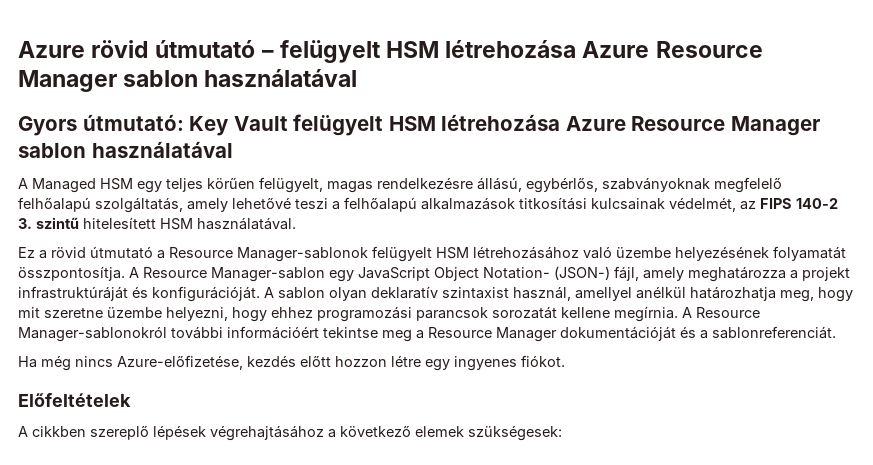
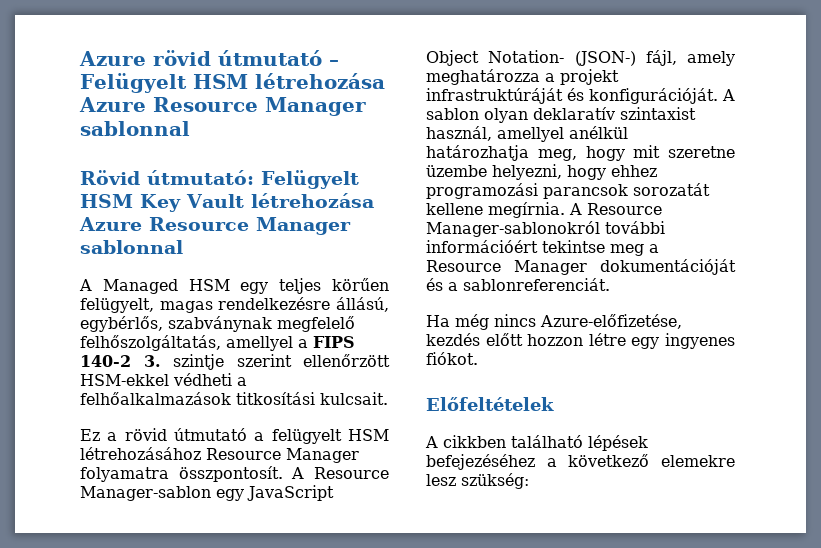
- Azure rövid útmutató – felügyelt HSM létrehozása Azure Resource Manager sablon használatával
- Gyors útmutató: Key Vault felügyelt HSM létrehozása Azure Resource Manager sablon használatával
+ Azure rövid útmutató – Felügyelt HSM létrehozása Azure Resource Manager sablonnal
+ Rövid útmutató: Felügyelt HSM Key Vault létrehozása Azure Resource Manager sablonnal
- A Managed HSM egy teljes körűen felügyelt, magas rendelkezésre állású, egybérlős, szabványoknak megfelelő felhőalapú szolgáltatás, amely lehetővé teszi a felhőalapú alkalmazások titkosítási kulcsainak védelmét, az FIPS 140-2 3. szintű hitelesített HSM használatával.
+ A Managed HSM egy teljes körűen felügyelt, magas rendelkezésre állású, egybérlős, szabványnak megfelelő felhőszolgáltatás, amellyel a FIPS 140-2 3. szintje szerint ellenőrzött HSM-ekkel védheti a felhőalkalmazások titkosítási kulcsait.
- Ez a rövid útmutató a Resource Manager-sablonok felügyelt HSM létrehozásához való üzembe helyezésének folyamatát összpontosítja.
+ Ez a rövid útmutató a felügyelt HSM létrehozásához Resource Manager folyamatra összpontosít.
- A cikkben szereplő lépések végrehajtásához a következő elemek szükségesek:
+ A cikkben található lépések befejezéséhez a következő elemekre lesz szükség:

